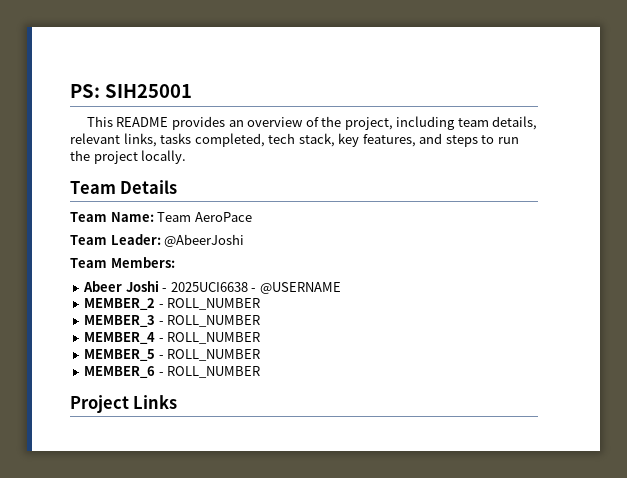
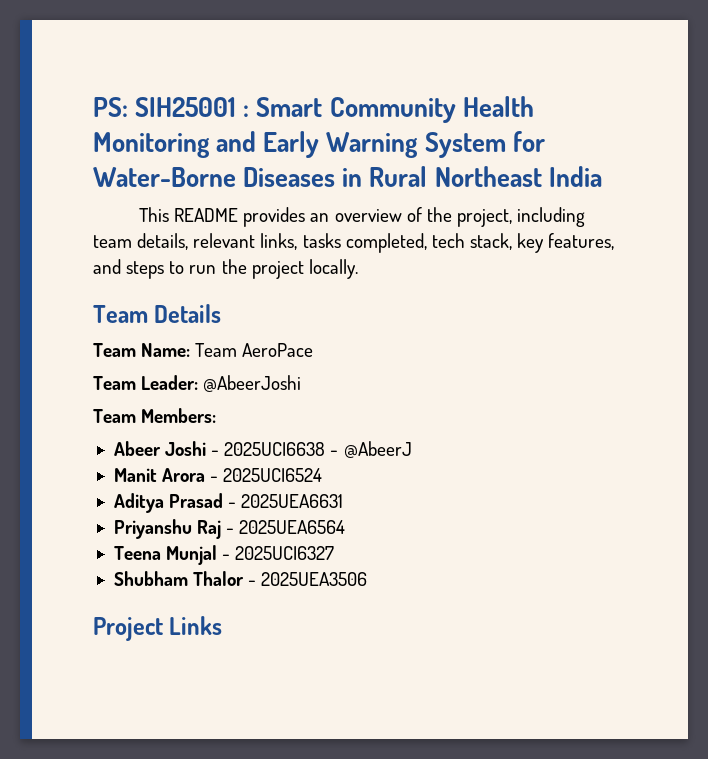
- PS: SIH25001
+ PS: SIH25001 : Smart Community Health Monitoring and Early Warning System for Water-Borne Diseases in Rural Northeast India
- Abeer Joshi - 2025UCI6638 - @USERNAME
- MEMBER_2 - ROLL_NUMBER
- MEMBER_3 - ROLL_NUMBER
- MEMBER_4 - ROLL_NUMBER
- MEMBER_5 - ROLL_NUMBER
- MEMBER_6 - ROLL_NUMBER
+ Abeer Joshi - 2025UCI6638 - @AbeerJ
+ Manit Arora - 2025UCI6524
+ Aditya Prasad - 2025UEA6631
+ Priyanshu Raj - 2025UEA6564
+ Teena Munjal - 2025UCI6327
+ Shubham Thalor - 2025UEA3506

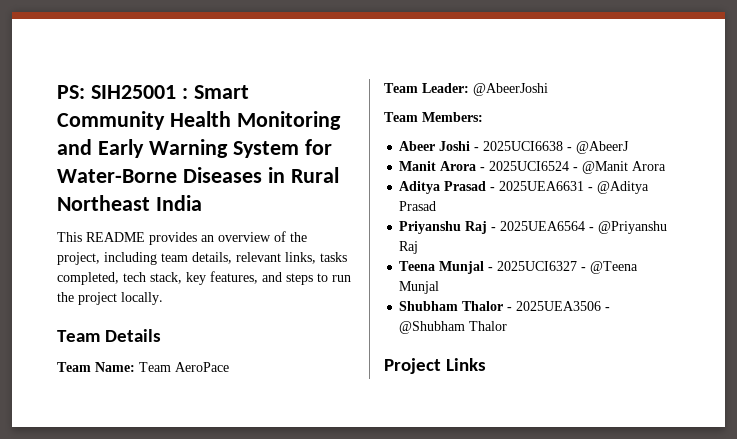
- Manit Arora - 2025UCI6524
+ Manit Arora - 2025UCI6524 - @Manit Arora
- Aditya Prasad - 2025UEA6631
+ Aditya Prasad - 2025UEA6631 - @Aditya Prasad
- Priyanshu Raj - 2025UEA6564
+ Priyanshu Raj - 2025UEA6564 - @Priyanshu Raj
- Teena Munjal - 2025UCI6327
+ Teena Munjal - 2025UCI6327 - @Teena Munjal
- Shubham Thalor - 2025UEA3506
+ Shubham Thalor - 2025UEA3506 - @Shubham Thalor

